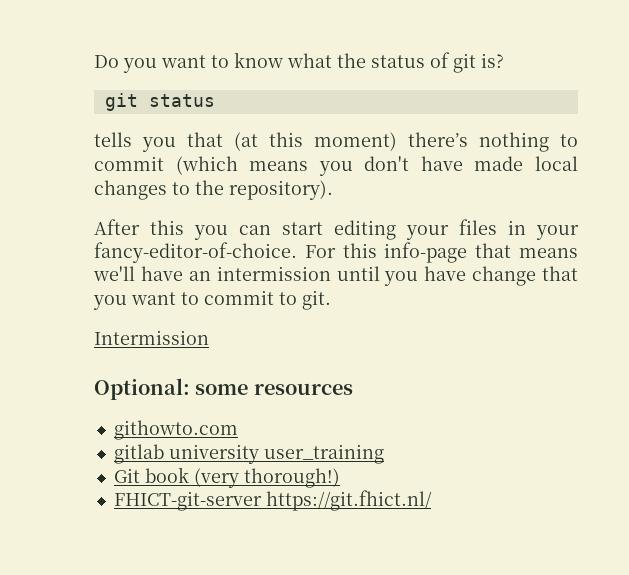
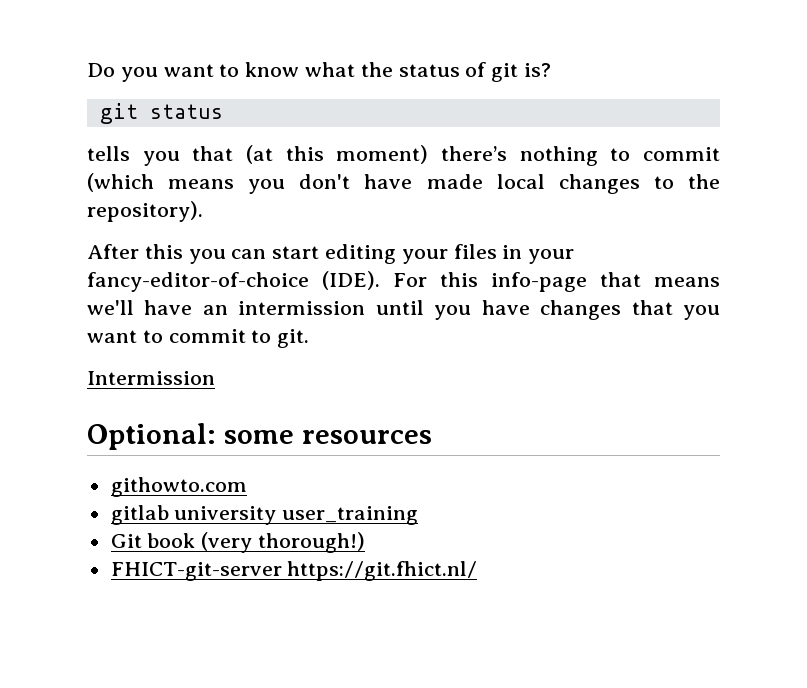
- After this you can start editing your files in your fancy-editor-of-choice.
+ After this you can start editing your files in your fancy-editor-of-choice (IDE).
- For this info-page that means we'll have an intermission until you have change that you want to commit to git.
+ For this info-page that means we'll have an intermission until you have changes that you want to commit to git.

